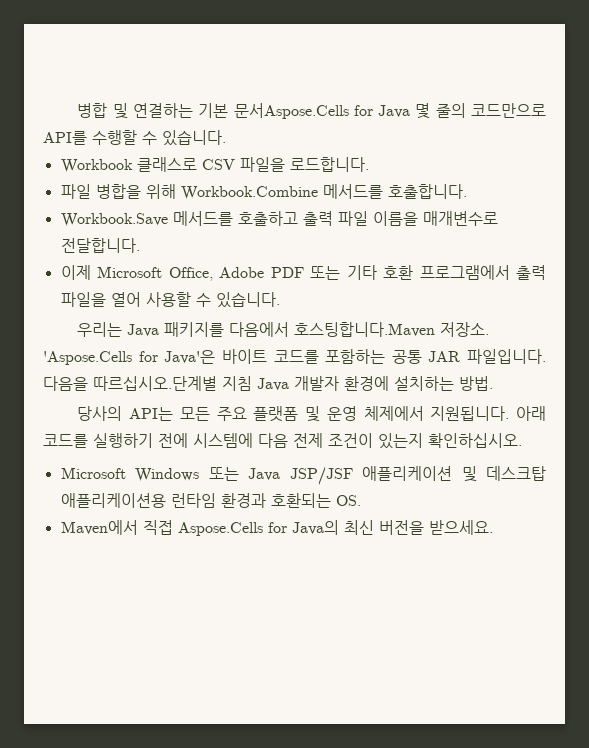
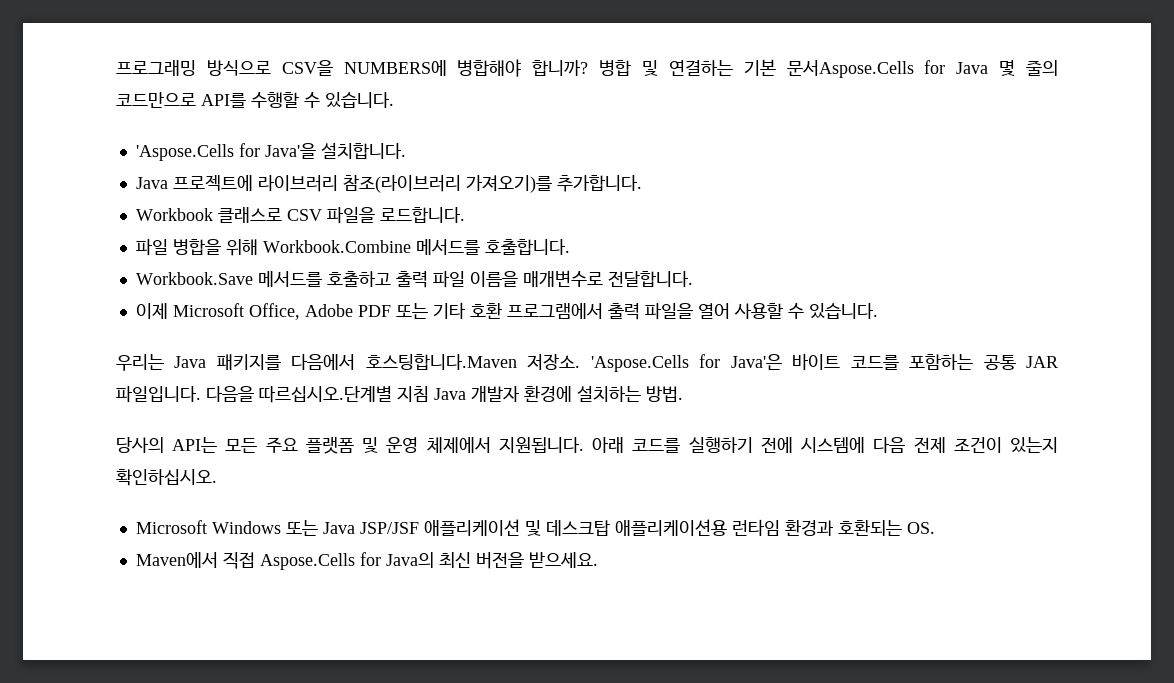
+ 프로그래밍 방식으로 CSV을 NUMBERS에 병합해야 합니까?
+ 'Aspose.Cells for Java'을 설치합니다.
+ Java 프로젝트에 라이브러리 참조(라이브러리 가져오기)를 추가합니다.

